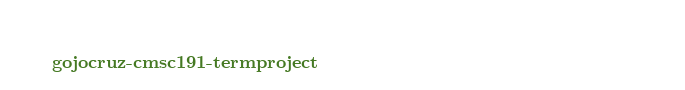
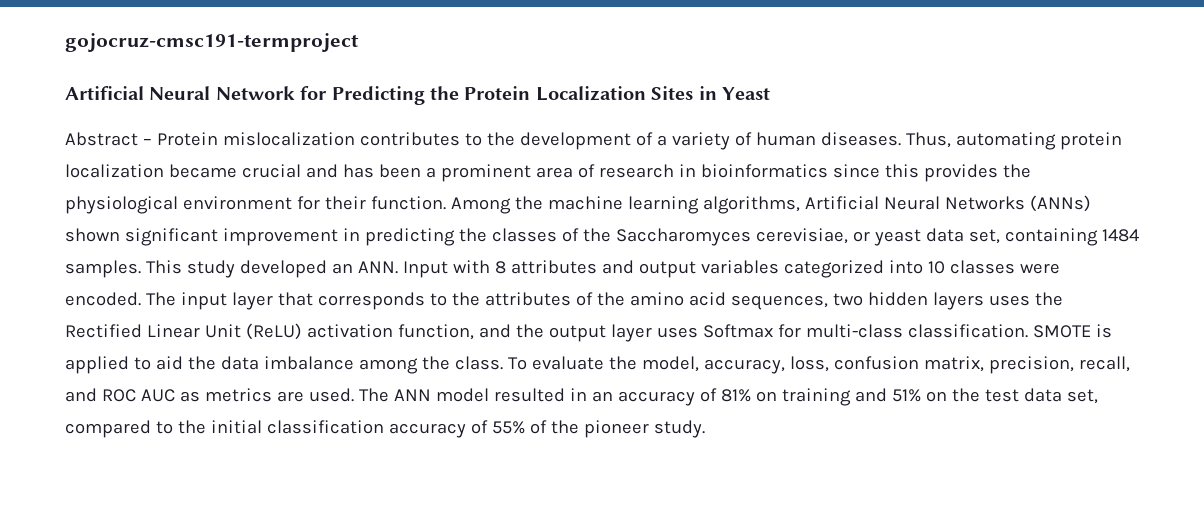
+ Artificial Neural Network for Predicting the Protein Localization Sites in Yeast
+ Abstract – Protein mislocalization contributes to the development of a variety of human diseases. Thus, automating protein localization became crucial and has been a prominent area of research in bioinformatics since this provides the physiological environment for their function. Among the machine learning algorithms, Artificial Neural Networks (ANNs) shown significant improvement in predicting the classes of the Saccharomyces cerevisiae, or yeast data set, containing 1484 samples. This study developed an ANN. Input with 8 attributes and output variables categorized into 10 classes were encoded. The input layer that corresponds to the attributes of the amino acid sequences, two hidden layers uses the Rectified Linear Unit (ReLU) activation function, and the output layer uses Softmax for multi-class classification. SMOTE is applied to aid the data imbalance among the class. To evaluate the model, accuracy, loss, confusion matrix, precision, recall, and ROC AUC as metrics are used. The ANN model resulted in an accuracy of 81% on training and 51% on the test data set, compared to the initial classification accuracy of 55% of the pioneer study.

